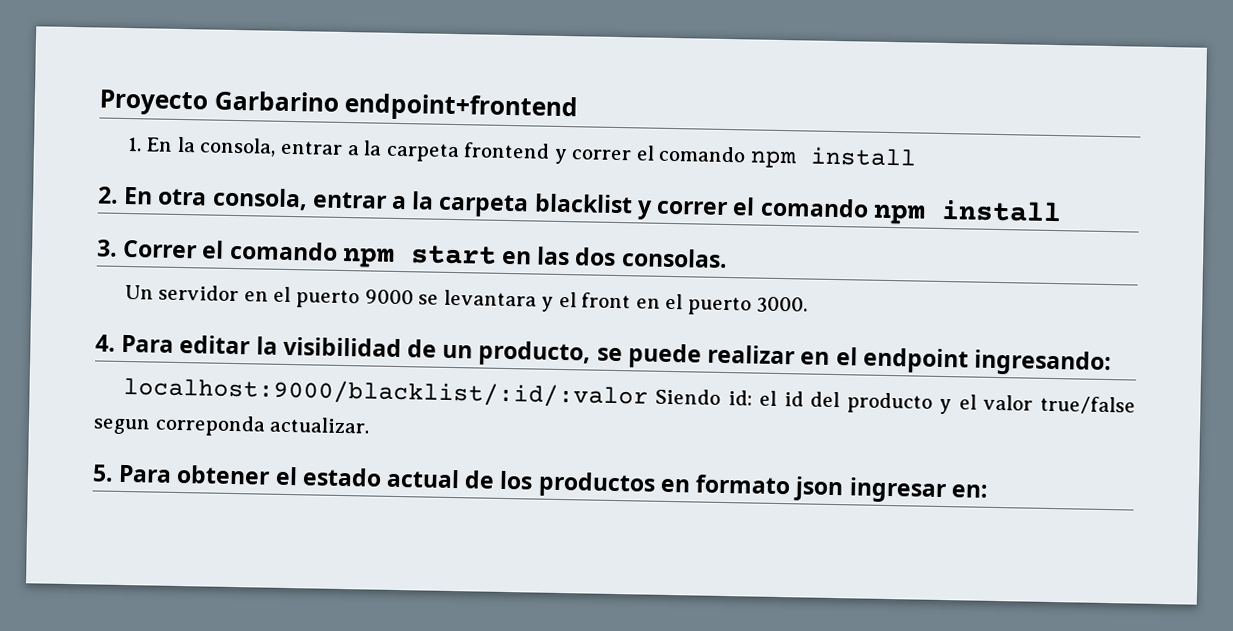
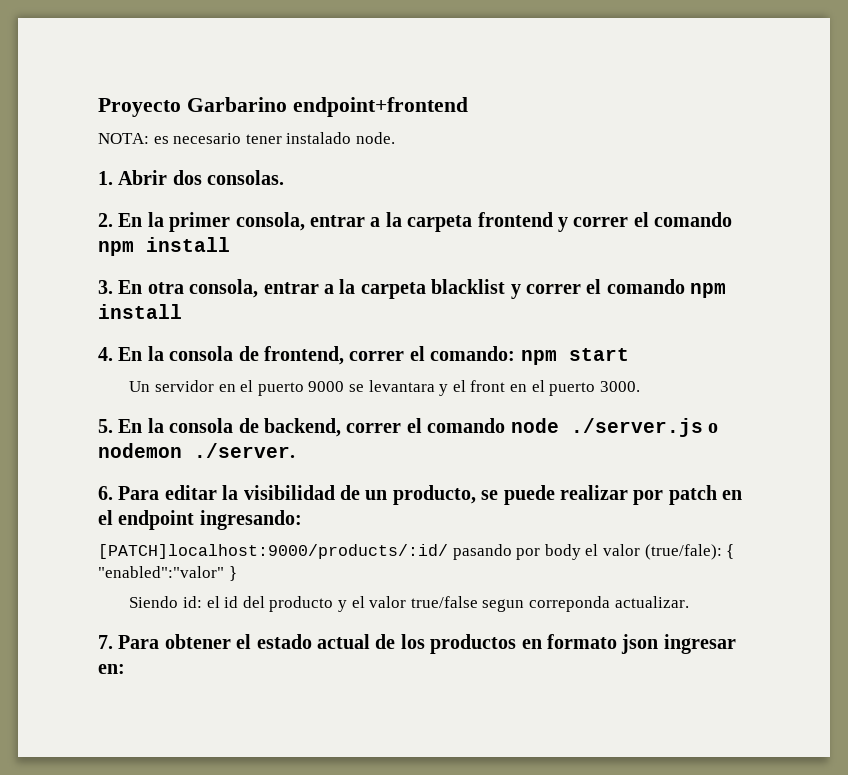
- 1. En la consola, entrar a la carpeta frontend y correr el comando npm install
+ NOTA: es necesario tener instalado node.
+ 1. Abrir dos consolas.
+ 2. En la primer consola, entrar a la carpeta frontend y correr el comando npm install
- 2. En otra consola, entrar a la carpeta blacklist y correr el comando npm install
+ 3. En otra consola, entrar a la carpeta blacklist y correr el comando npm install
- 3. Correr el comando npm start en las dos consolas.
+ 4. En la consola de frontend, correr el comando: npm start
- 4. Para editar la visibilidad de un producto, se puede realizar en el endpoint ingresando:
+ 5. En la consola de backend, correr el comando node ./server.js o nodemon ./server.
+ 6. Para editar la visibilidad de un producto, se puede realizar por patch en el endpoint ingresando:
- localhost:9000/blacklist/:id/:valor Siendo id: el id del producto y el valor true/false segun correponda actualizar.
+ [PATCH]localhost:9000/products/:id/ pasando por body el valor (true/fale): { "enabled":"valor" }
+ Siendo id: el id del producto y el valor true/false segun correponda actualizar.
- 5. Para obtener el estado actual de los productos en formato json ingresar en:
+ 7. Para obtener el estado actual de los productos en formato json ingresar en:

